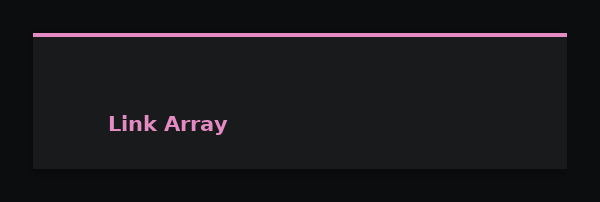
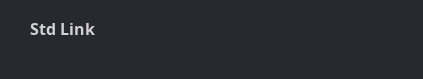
- Link Array
+ Std Link

